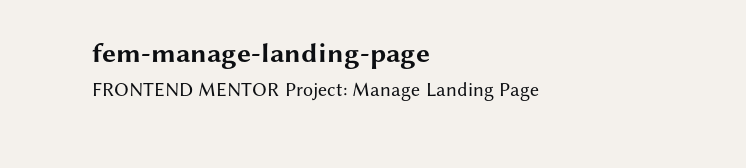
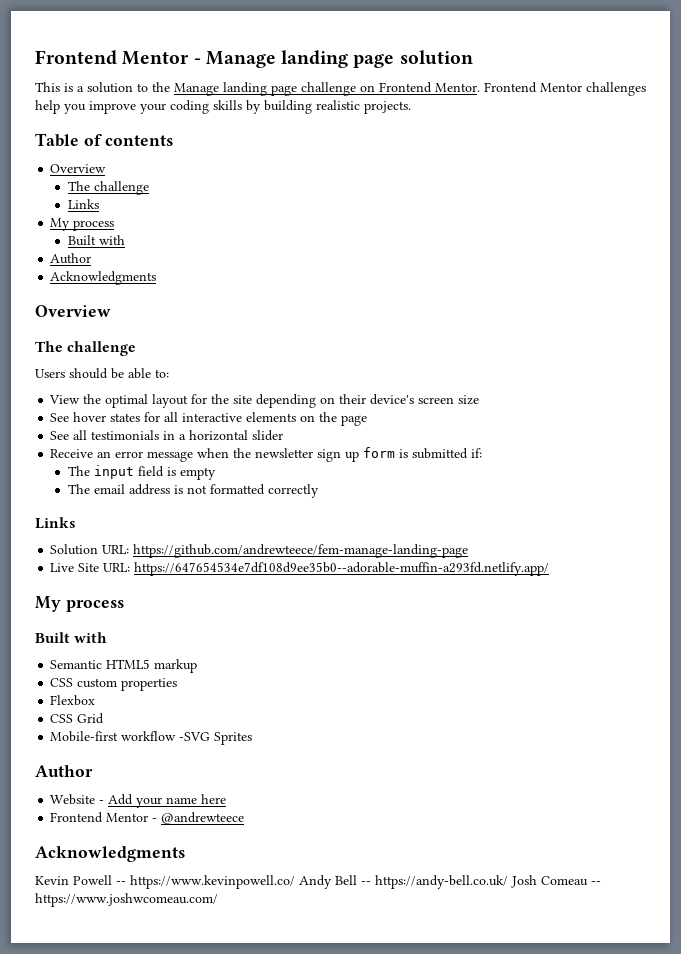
- fem-manage-landing-page
- FRONTEND MENTOR Project: Manage Landing Page
+ Frontend Mentor - Manage landing page solution
+ This is a solution to the Manage landing page challenge on Frontend Mentor. Frontend Mentor challenges help you improve your coding skills by building realistic projects.
+ Table of contents
+ Overview
+ The challenge
+ Links
+ My process
+ Built with
+ Author
+ Acknowledgments
+ Overview
+ The challenge
+ Users should be able to:
+ View the optimal layout for the site depending on their device's screen size
+ See hover states for all interactive elements on the page
+ See all testimonials in a horizontal slider
+ Receive an error message when the newsletter sign up form is submitted if:
+ The input field is empty
+ The email address is not formatted correctly
+ Links
+ Solution URL: https://github.com/andrewteece/fem-manage-landing-page
+ Live Site URL: https://647654534e7df108d9ee35b0--adorable-muffin-a293fd.netlify.app/
+ My process
+ Built with
+ Semantic HTML5 markup
+ CSS custom properties
+ Flexbox
+ CSS Grid
+ Mobile-first workflow -SVG Sprites
+ Author
+ Website - Add your name here
+ Frontend Mentor - @andrewteece
+ Acknowledgments
+ Kevin Powell -- https://www.kevinpowell.co/ Andy Bell -- https://andy-bell.co.uk/ Josh Comeau -- https://www.joshwcomeau.com/

